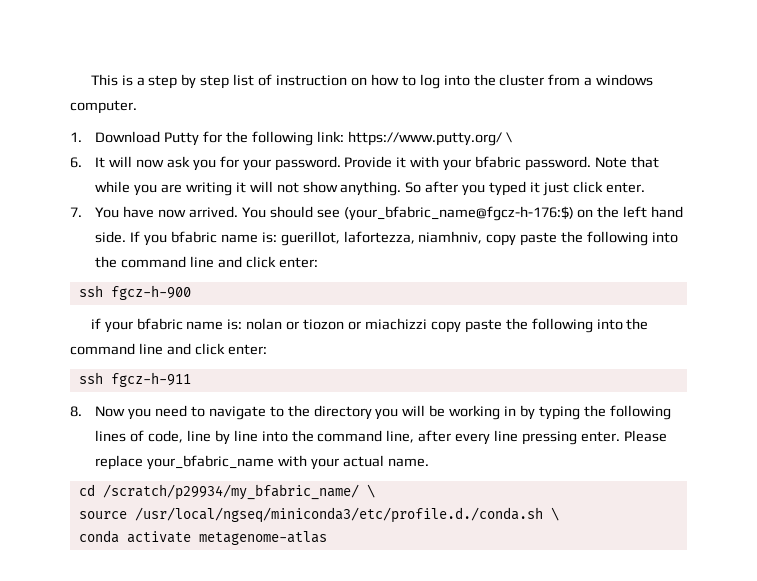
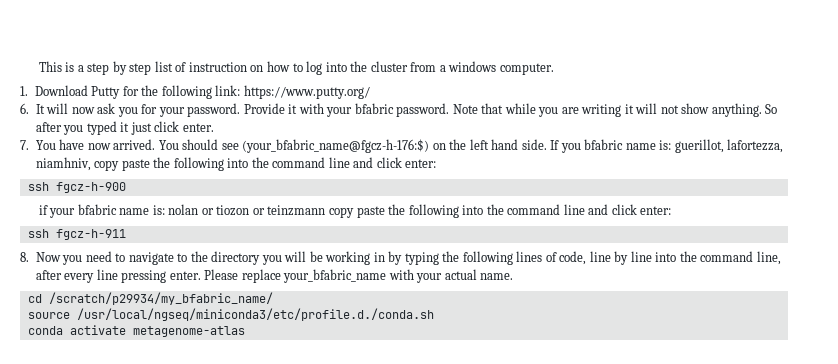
- 1. Download Putty for the following link: https://www.putty.org/ \
+ 1. Download Putty for the following link: https://www.putty.org/
- if your bfabric name is: nolan or tiozon or miachizzi copy paste the following into the command line and click enter:
+ if your bfabric name is: nolan or tiozon or teinzmann copy paste the following into the command line and click enter:
- cd /scratch/p29934/my_bfabric_name/ \
+ cd /scratch/p29934/my_bfabric_name/
- source /usr/local/ngseq/miniconda3/etc/profile.d./conda.sh \
+ source /usr/local/ngseq/miniconda3/etc/profile.d./conda.sh

